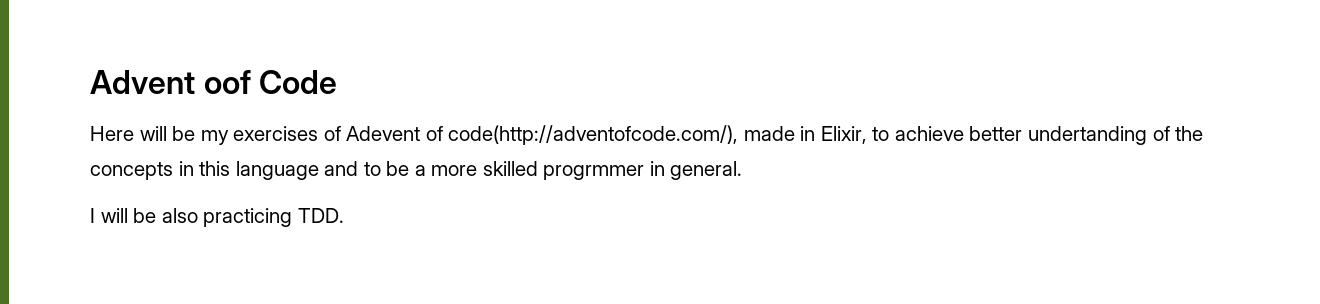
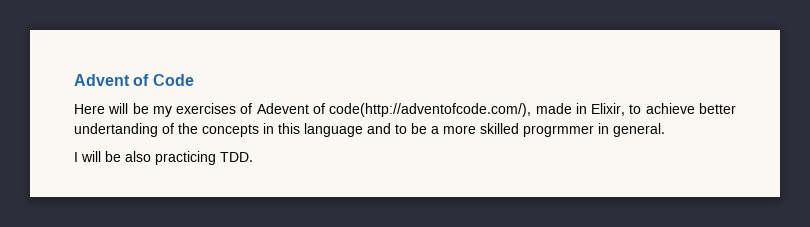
- Advent oof Code
+ Advent of Code

